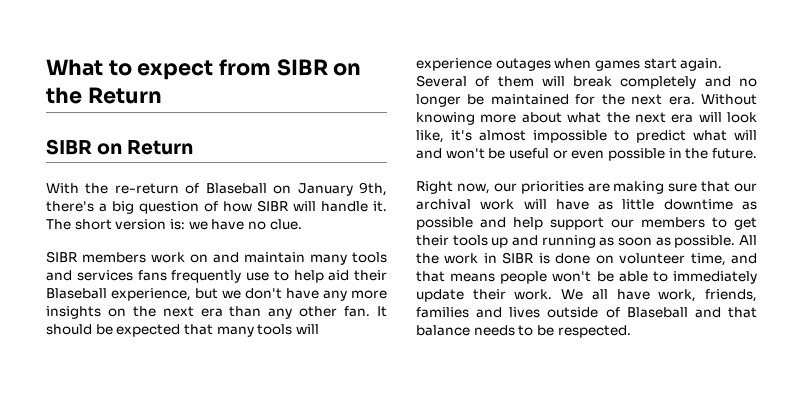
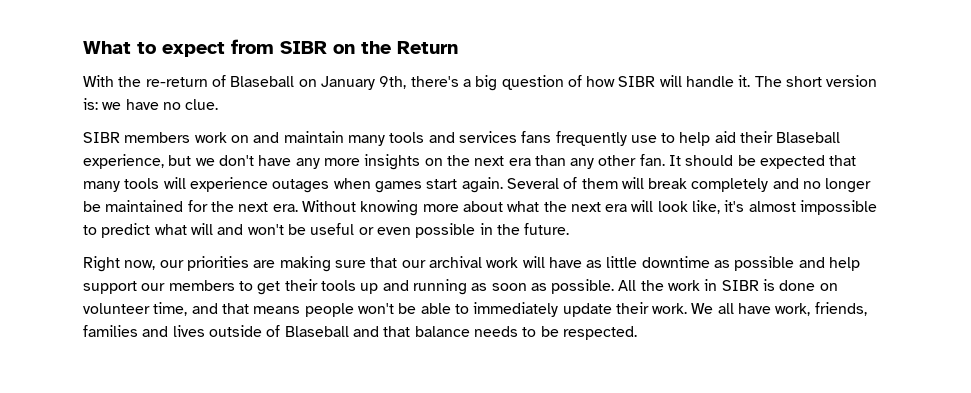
- SIBR on Return

